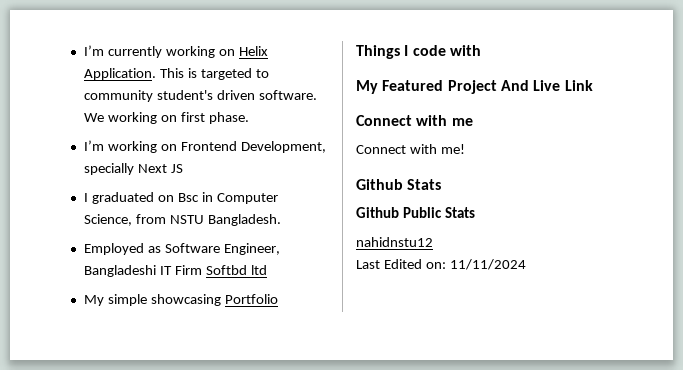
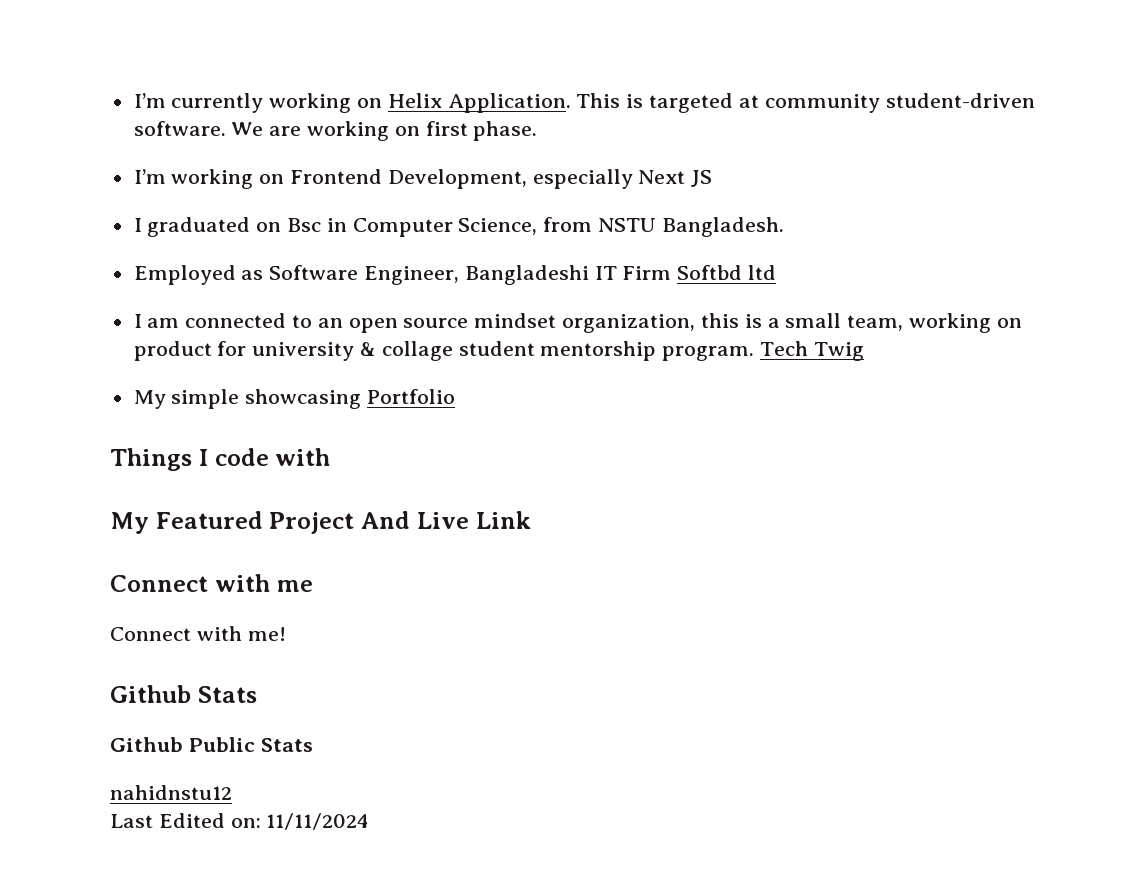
- This is targeted to community student's driven software.
+ This is targeted at community student-driven software.
- We working on first phase.
+ We are working on first phase.
- I’m working on Frontend Development, specially Next JS
+ I’m working on Frontend Development, especially Next JS
+ I am connected to an open source mindset organization, this is a small team, working on product for university & collage student mentorship program. Tech Twig

